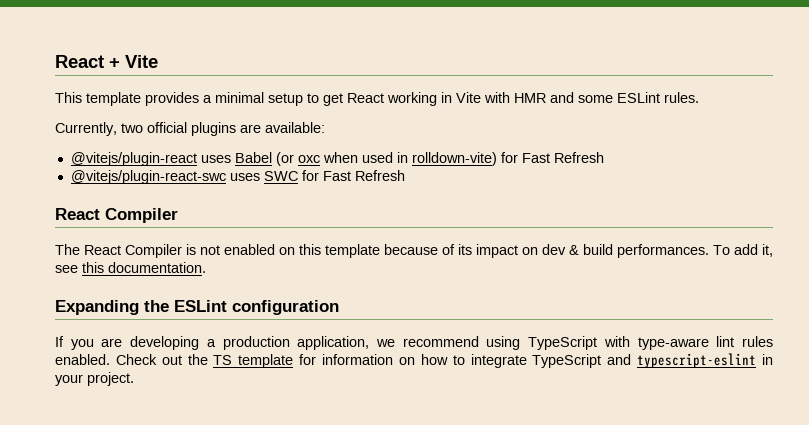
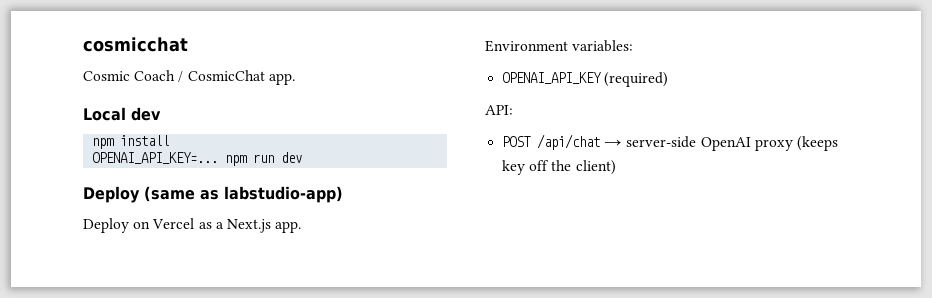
- React + Vite
- This template provides a minimal setup to get React working in Vite with HMR and some ESLint rules.
- Currently, two official plugins are available:
- @vitejs/plugin-react uses Babel (or oxc when used in rolldown-vite) for Fast Refresh
- @vitejs/plugin-react-swc uses SWC for Fast Refresh
- React Compiler
- The React Compiler is not enabled on this template because of its impact on dev & build performances. To add it, see this documentation.
- Expanding the ESLint configuration
- If you are developing a production application, we recommend using TypeScript with type-aware lint rules enabled. Check out the TS template for information on how to integrate TypeScript and typescript-eslint in your project.
+ cosmicchat
+ Cosmic Coach / CosmicChat app.
+ Local dev
+ npm install
+ OPENAI_API_KEY=... npm run dev
+ Deploy (same as labstudio-app)
+ Deploy on Vercel as a Next.js app.
+ Environment variables:
+ OPENAI_API_KEY (required)
+ API:
+ POST /api/chat → server-side OpenAI proxy (keeps key off the client)

